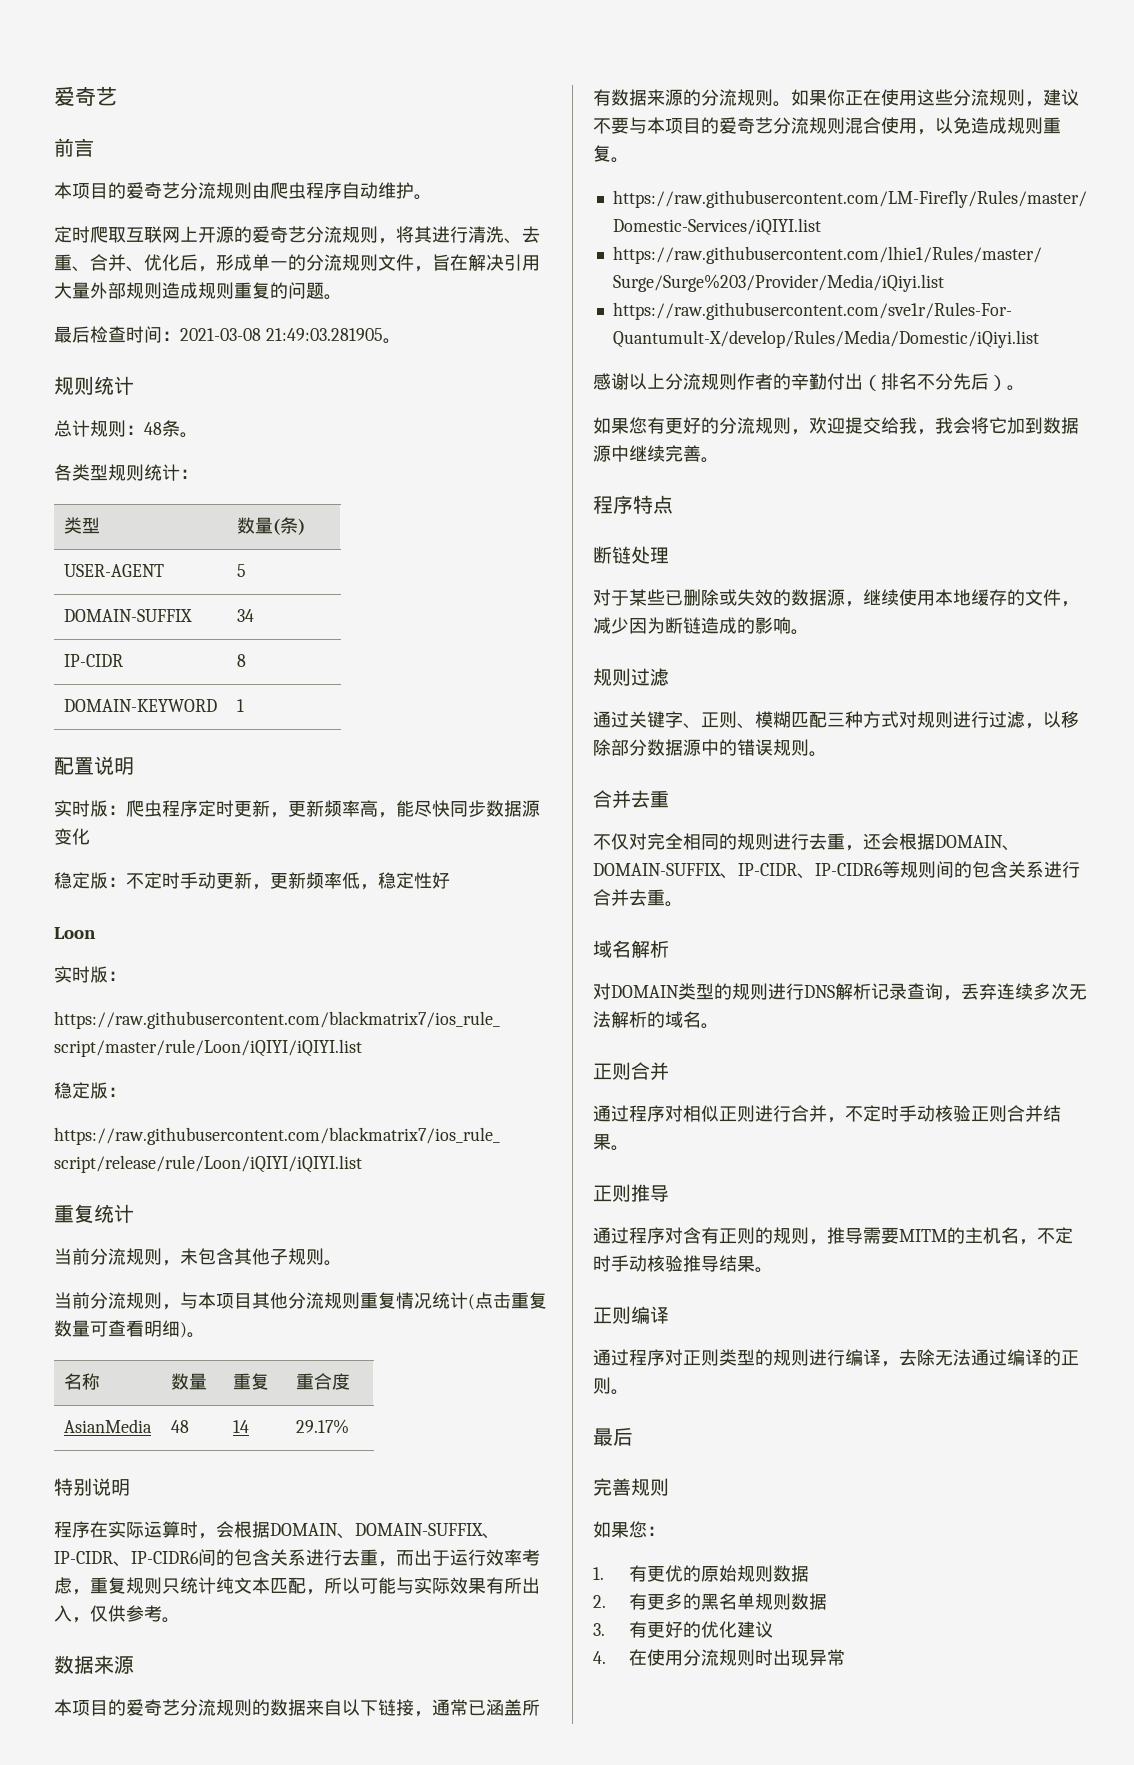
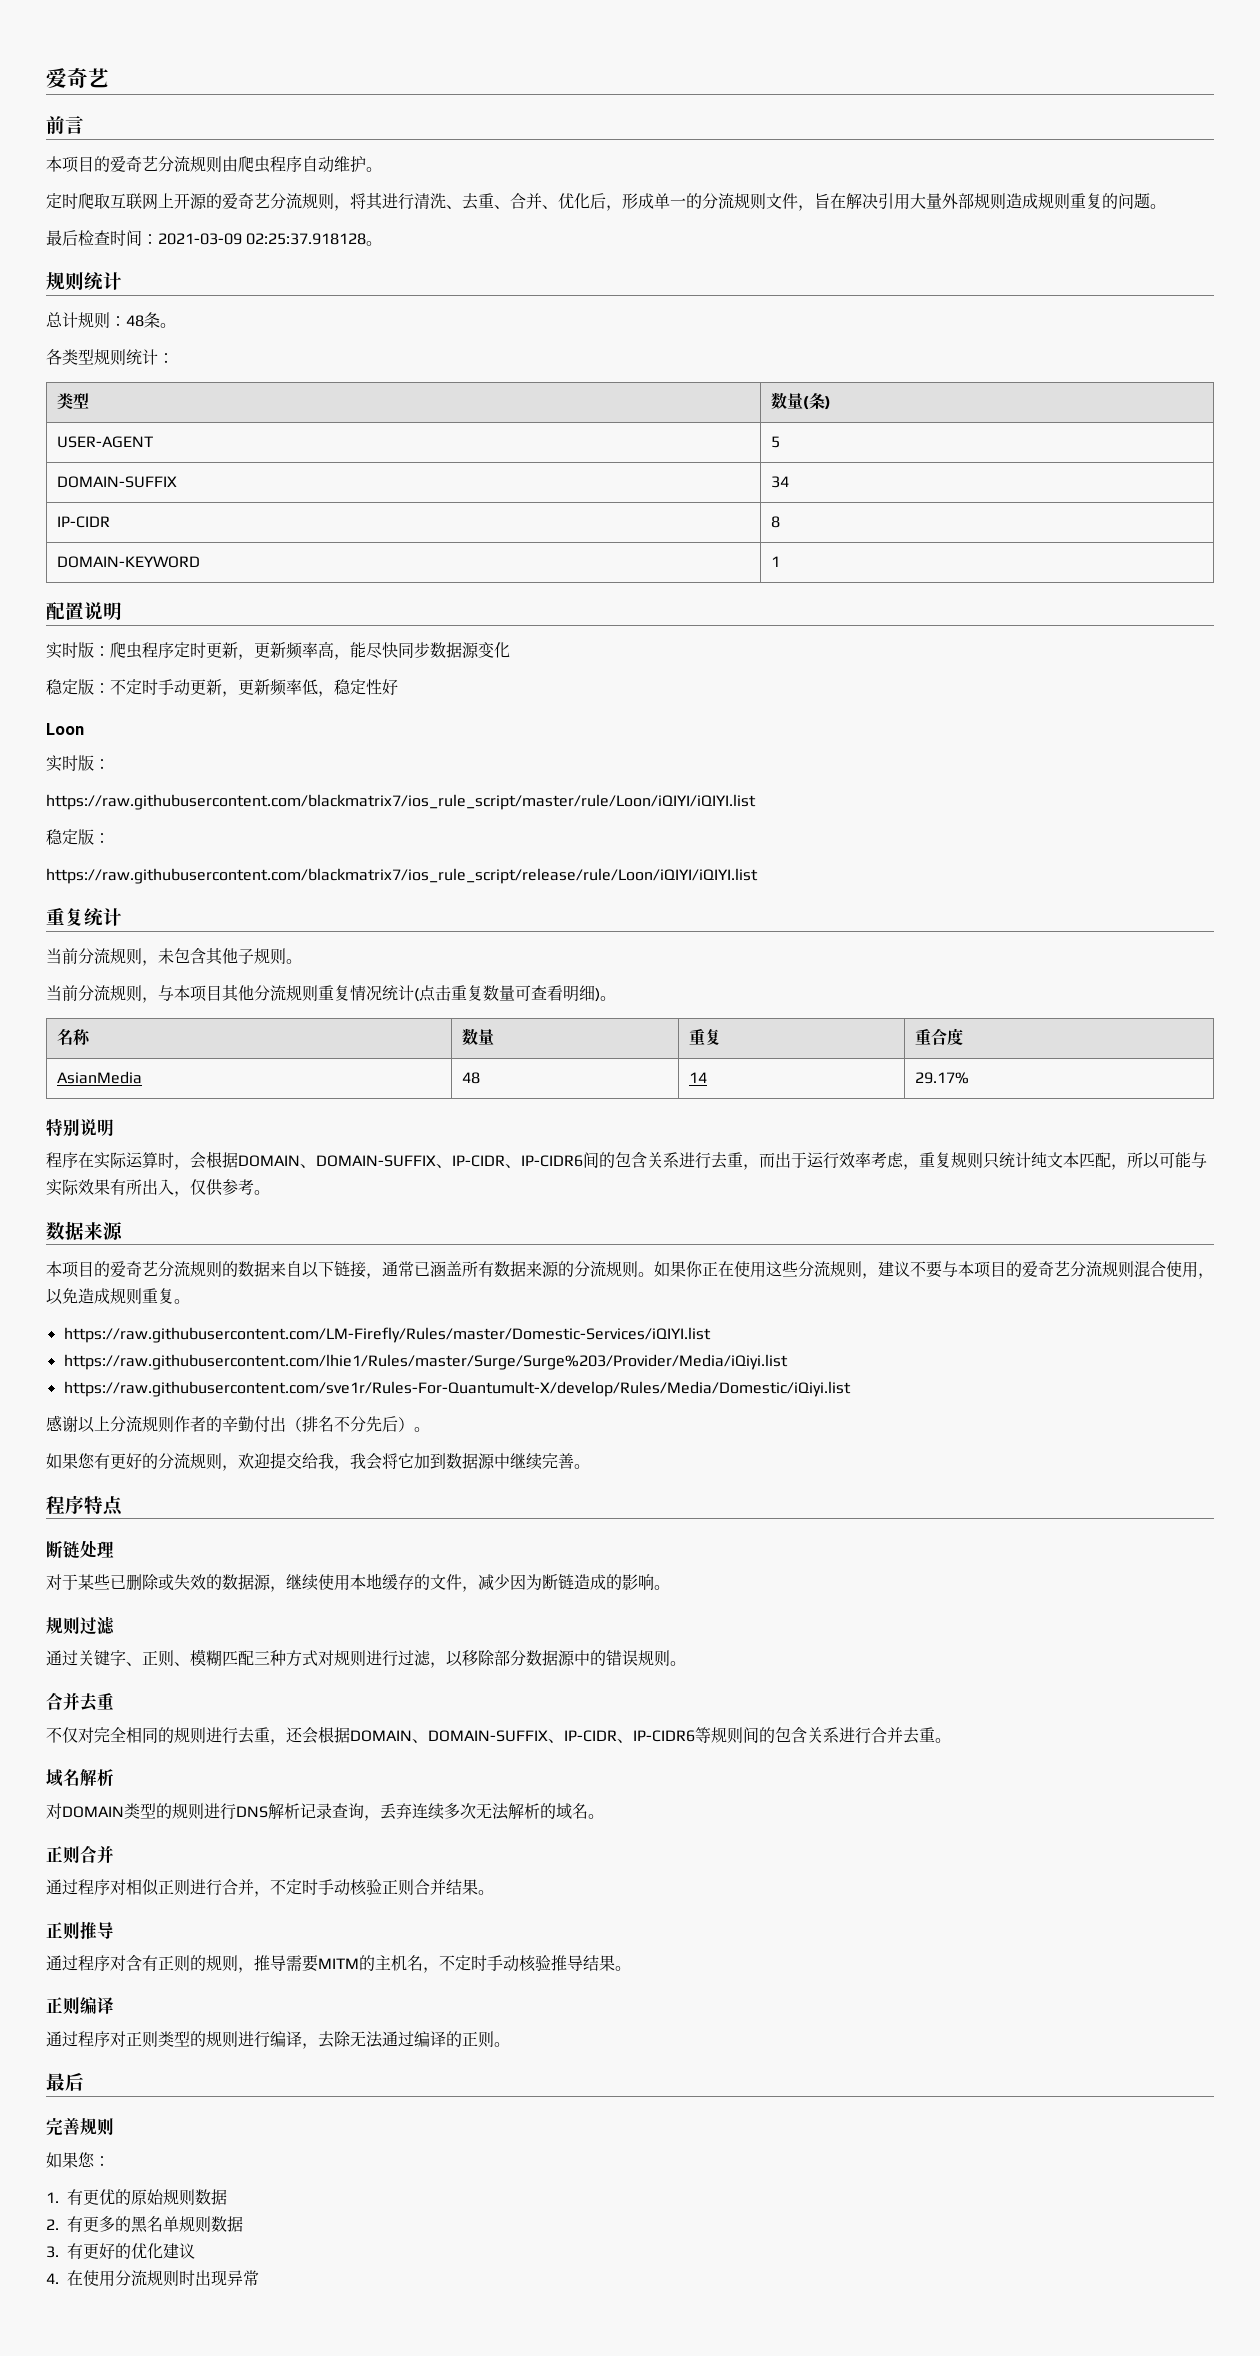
- 最后检查时间：2021-03-08 21:49:03.281905。
+ 最后检查时间：2021-03-09 02:25:37.918128。

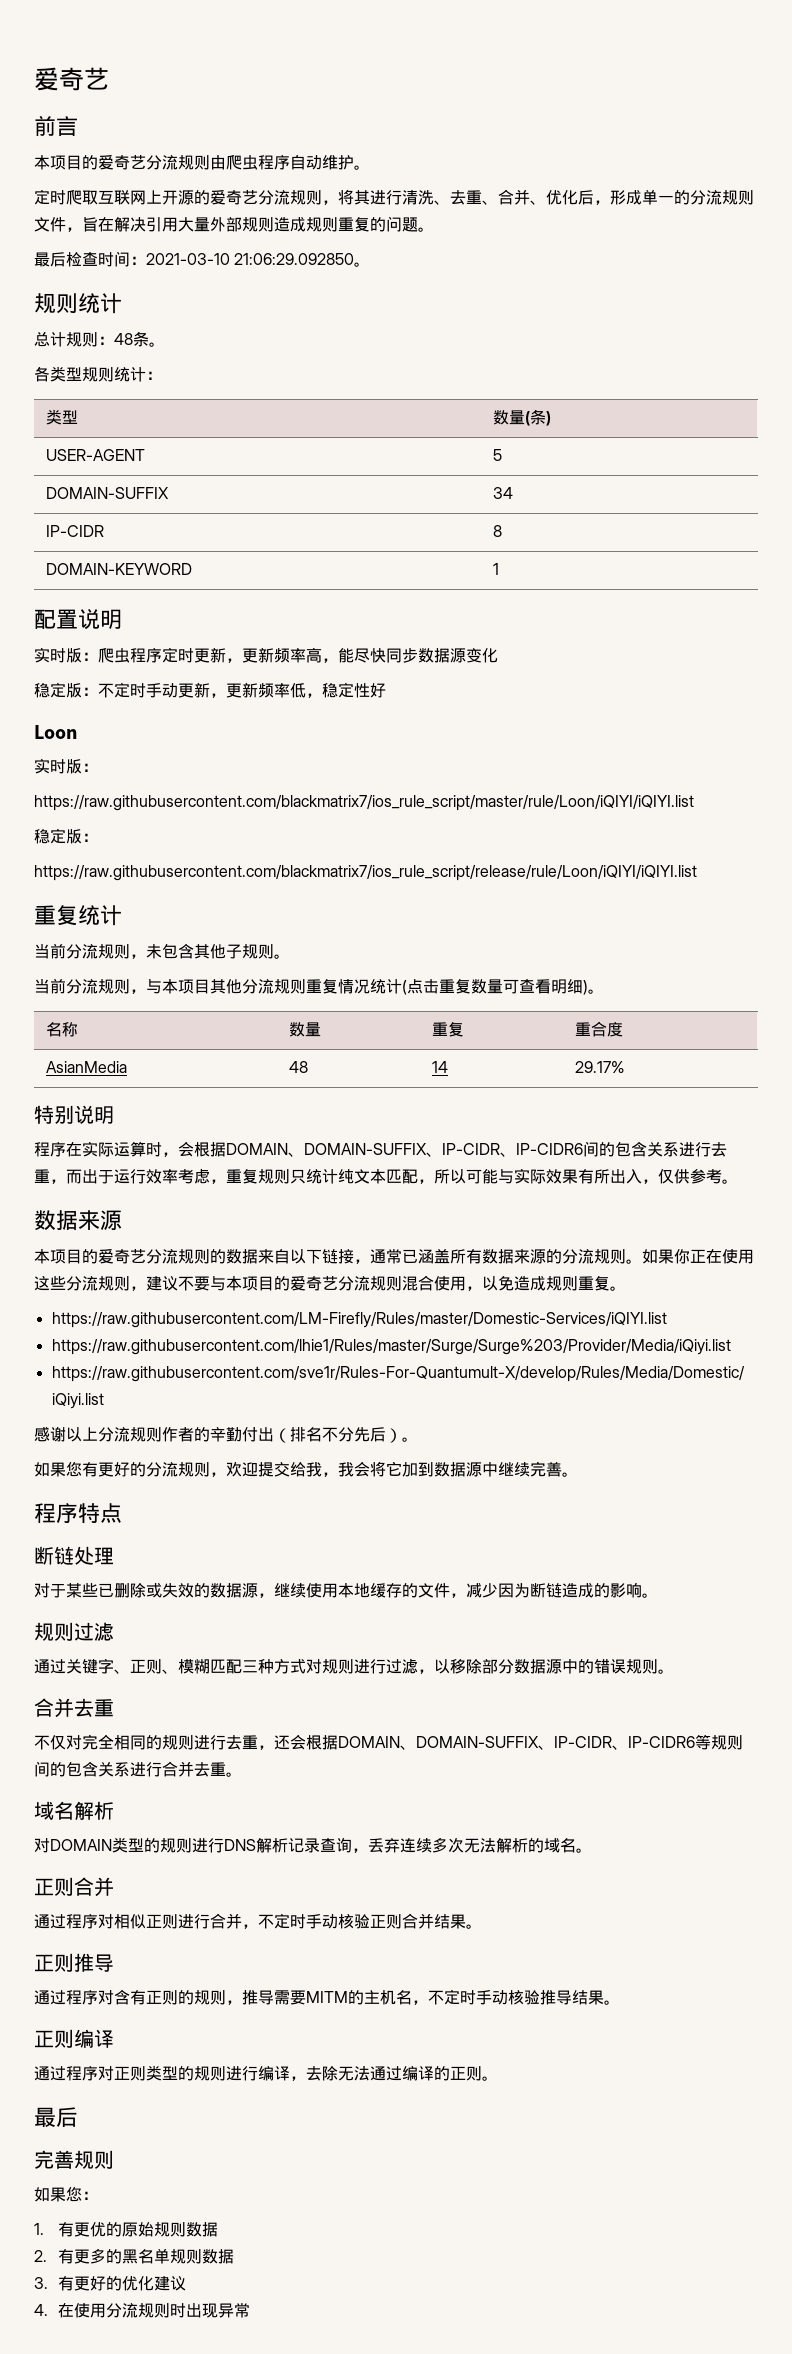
- 最后检查时间：2021-03-09 02:25:37.918128。
+ 最后检查时间：2021-03-10 21:06:29.092850。

